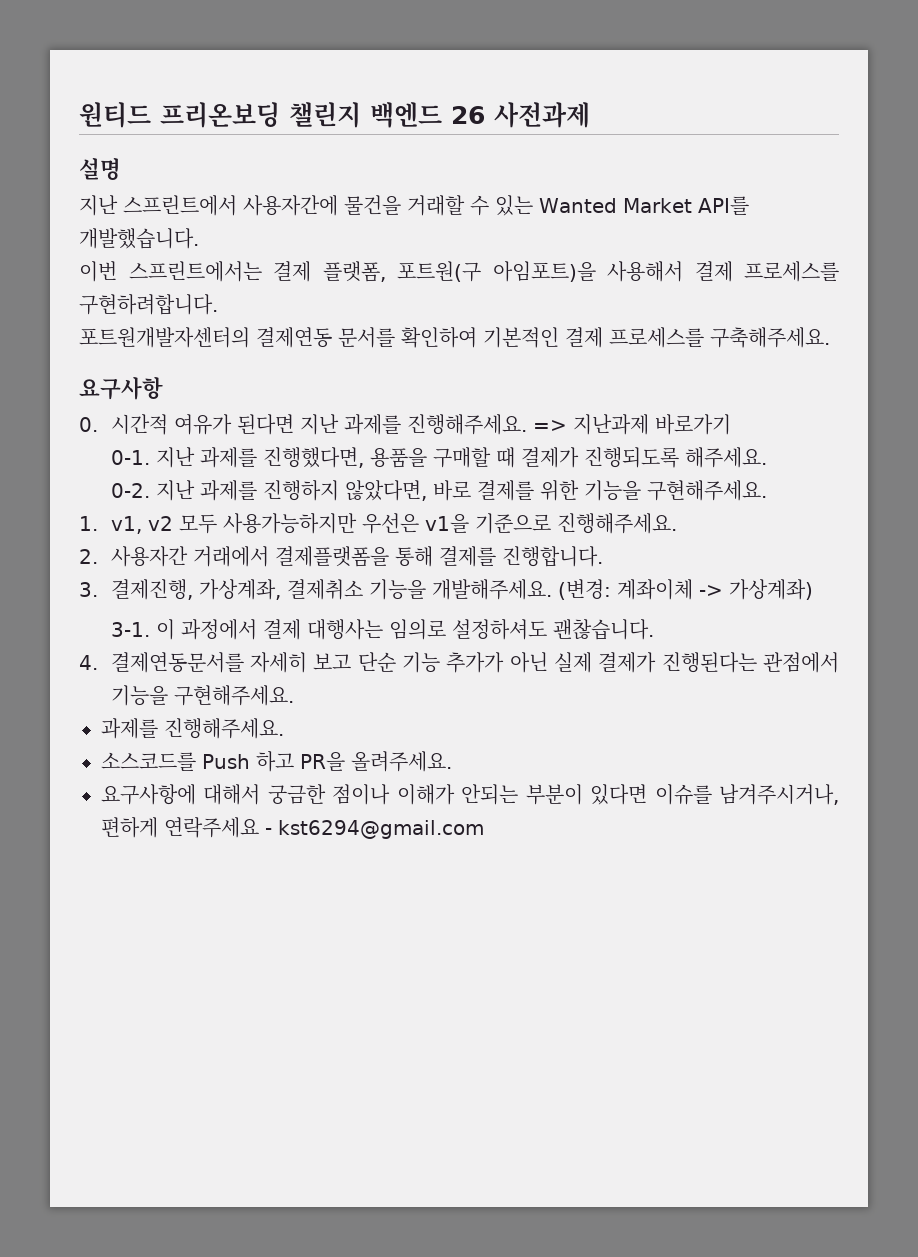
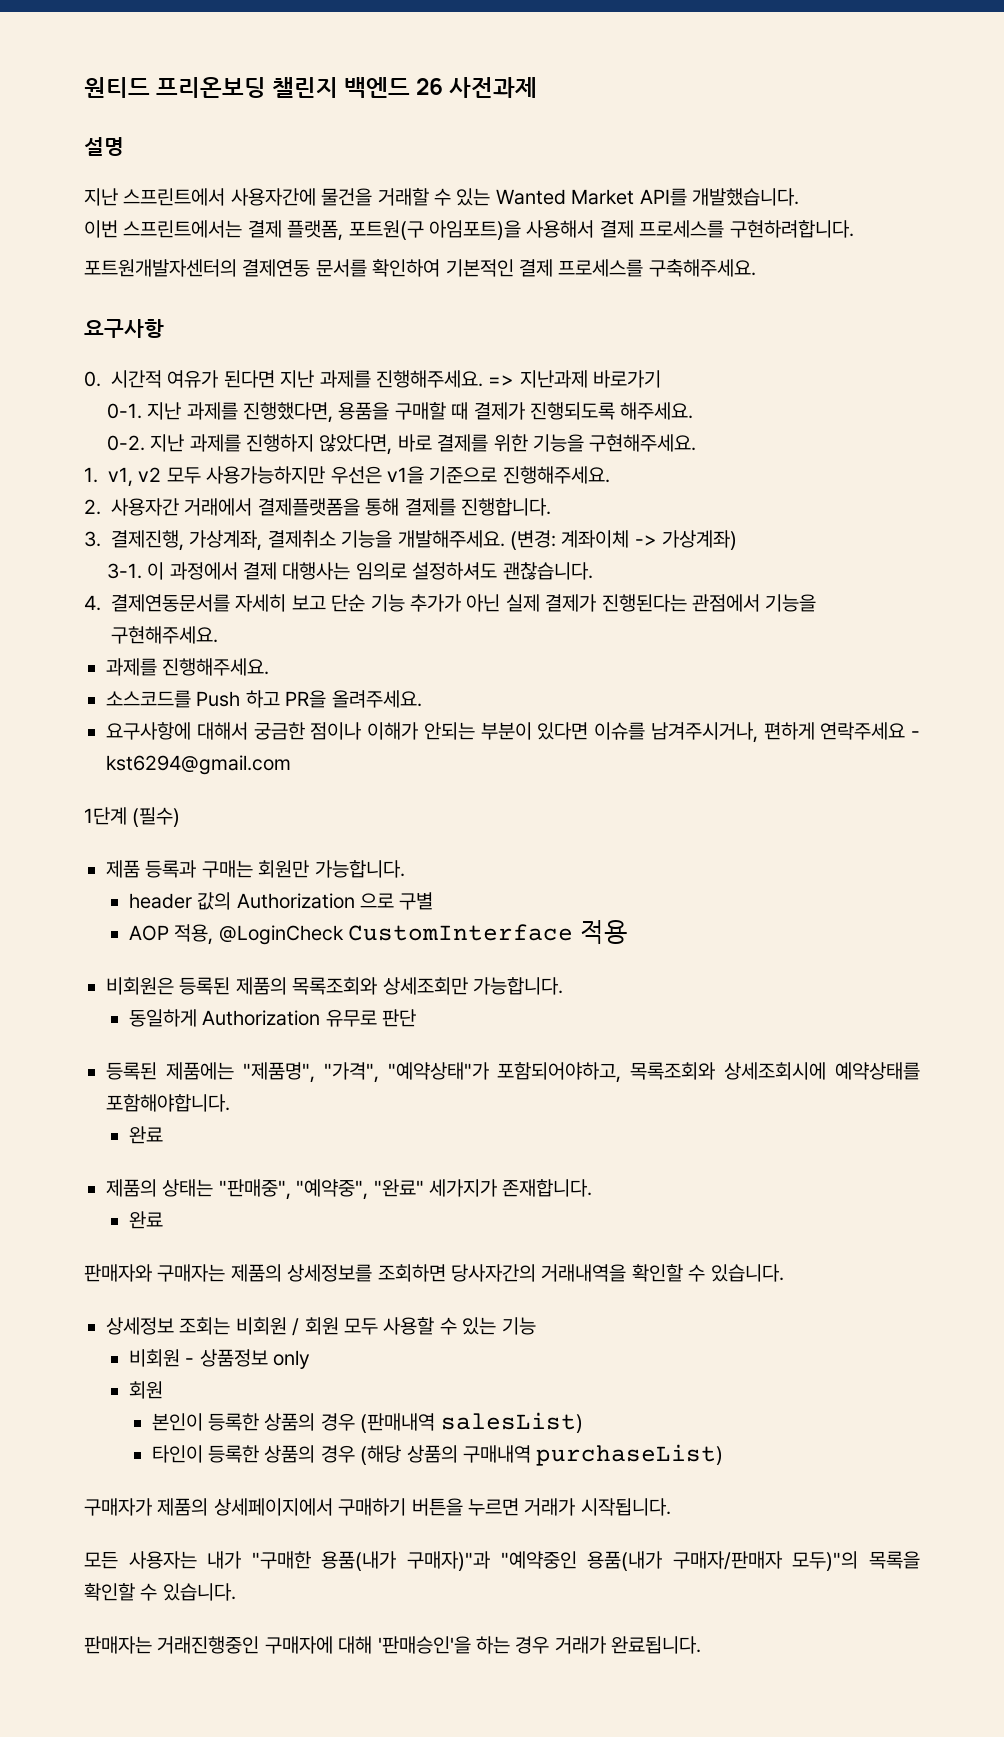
+ 1단계 (필수)
+ 제품 등록과 구매는 회원만 가능합니다.
+ header 값의 Authorization 으로 구별
+ AOP 적용, @LoginCheck CustomInterface 적용
+ 비회원은 등록된 제품의 목록조회와 상세조회만 가능합니다.
+ 동일하게 Authorization 유무로 판단
+ 등록된 제품에는 "제품명", "가격", "예약상태"가 포함되어야하고, 목록조회와 상세조회시에 예약상태를 포함해야합니다.
+ 완료
+ 제품의 상태는 "판매중", "예약중", "완료" 세가지가 존재합니다.
+ 완료
+ 판매자와 구매자는 제품의 상세정보를 조회하면 당사자간의 거래내역을 확인할 수 있습니다.
+ 상세정보 조회는 비회원 / 회원 모두 사용할 수 있는 기능
+ 비회원 - 상품정보 only
+ 회원
+ 본인이 등록한 상품의 경우 (판매내역 salesList)
+ 타인이 등록한 상품의 경우 (해당 상품의 구매내역 purchaseList)
+ 구매자가 제품의 상세페이지에서 구매하기 버튼을 누르면 거래가 시작됩니다.
+ 모든 사용자는 내가 "구매한 용품(내가 구매자)"과 "예약중인 용품(내가 구매자/판매자 모두)"의 목록을 확인할 수 있습니다.
+ 판매자는 거래진행중인 구매자에 대해 '판매승인'을 하는 경우 거래가 완료됩니다.

